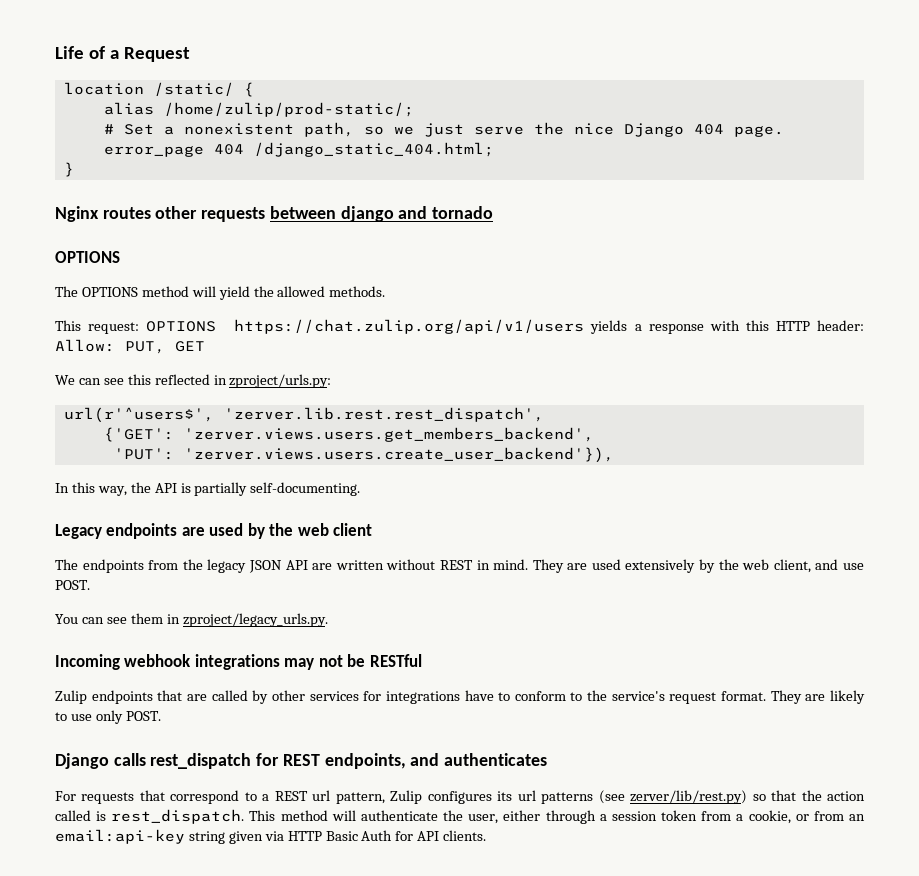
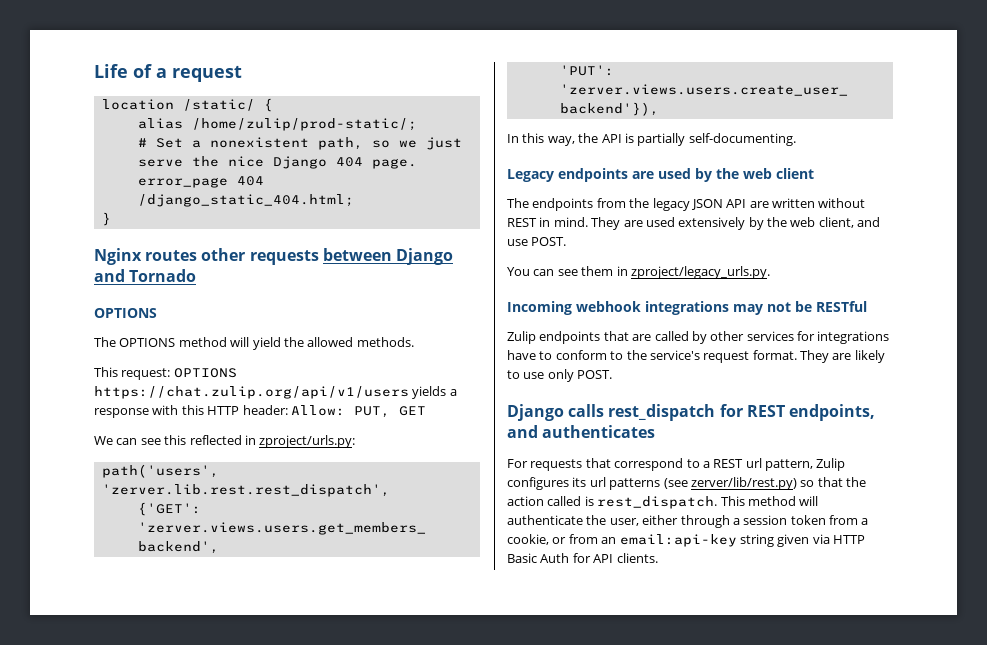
- Life of a Request
+ Life of a request
- Nginx routes other requests between django and tornado
+ Nginx routes other requests between Django and Tornado
- url(r'^users$', 'zerver.lib.rest.rest_dispatch',
+ path('users', 'zerver.lib.rest.rest_dispatch',

